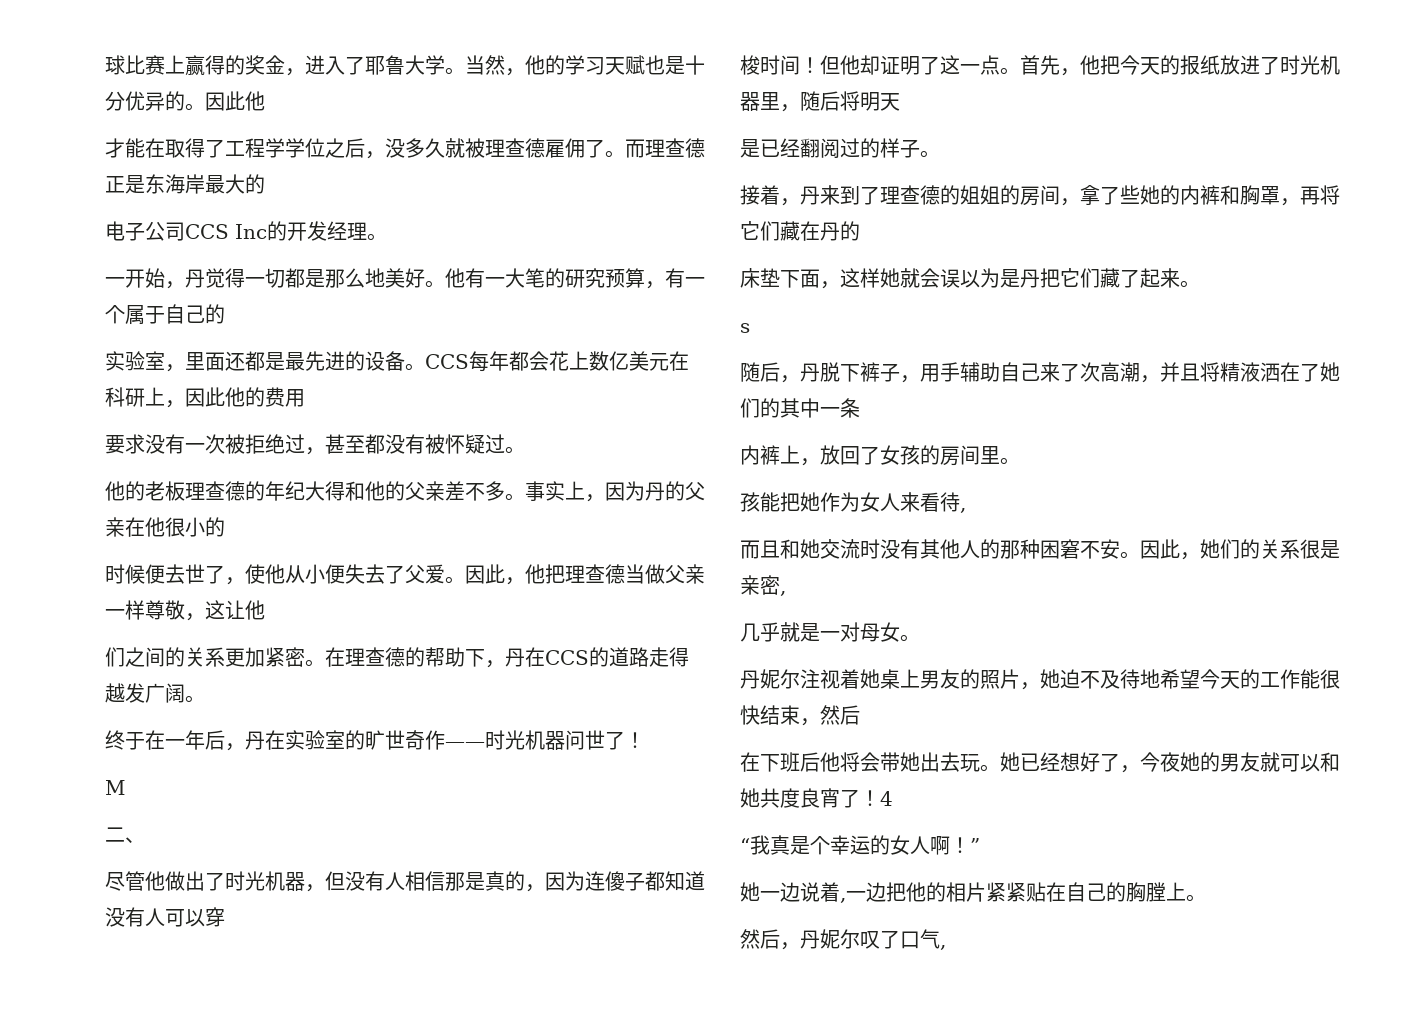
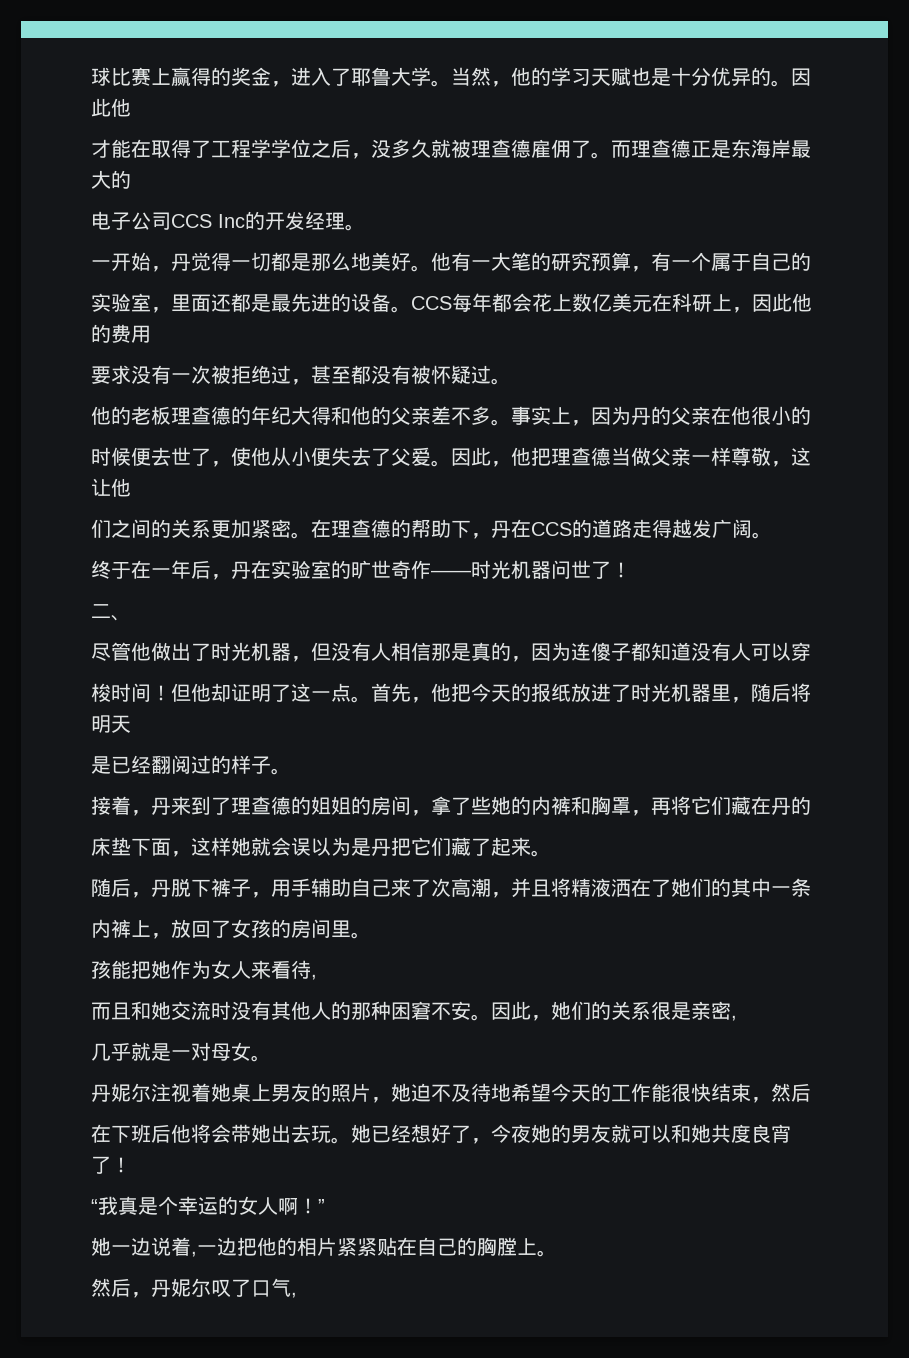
- M
- s
- 4

